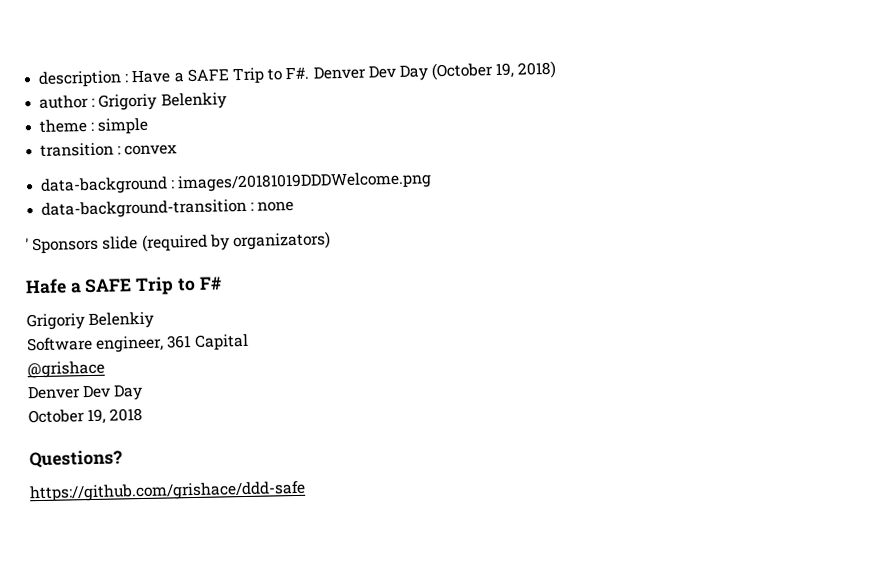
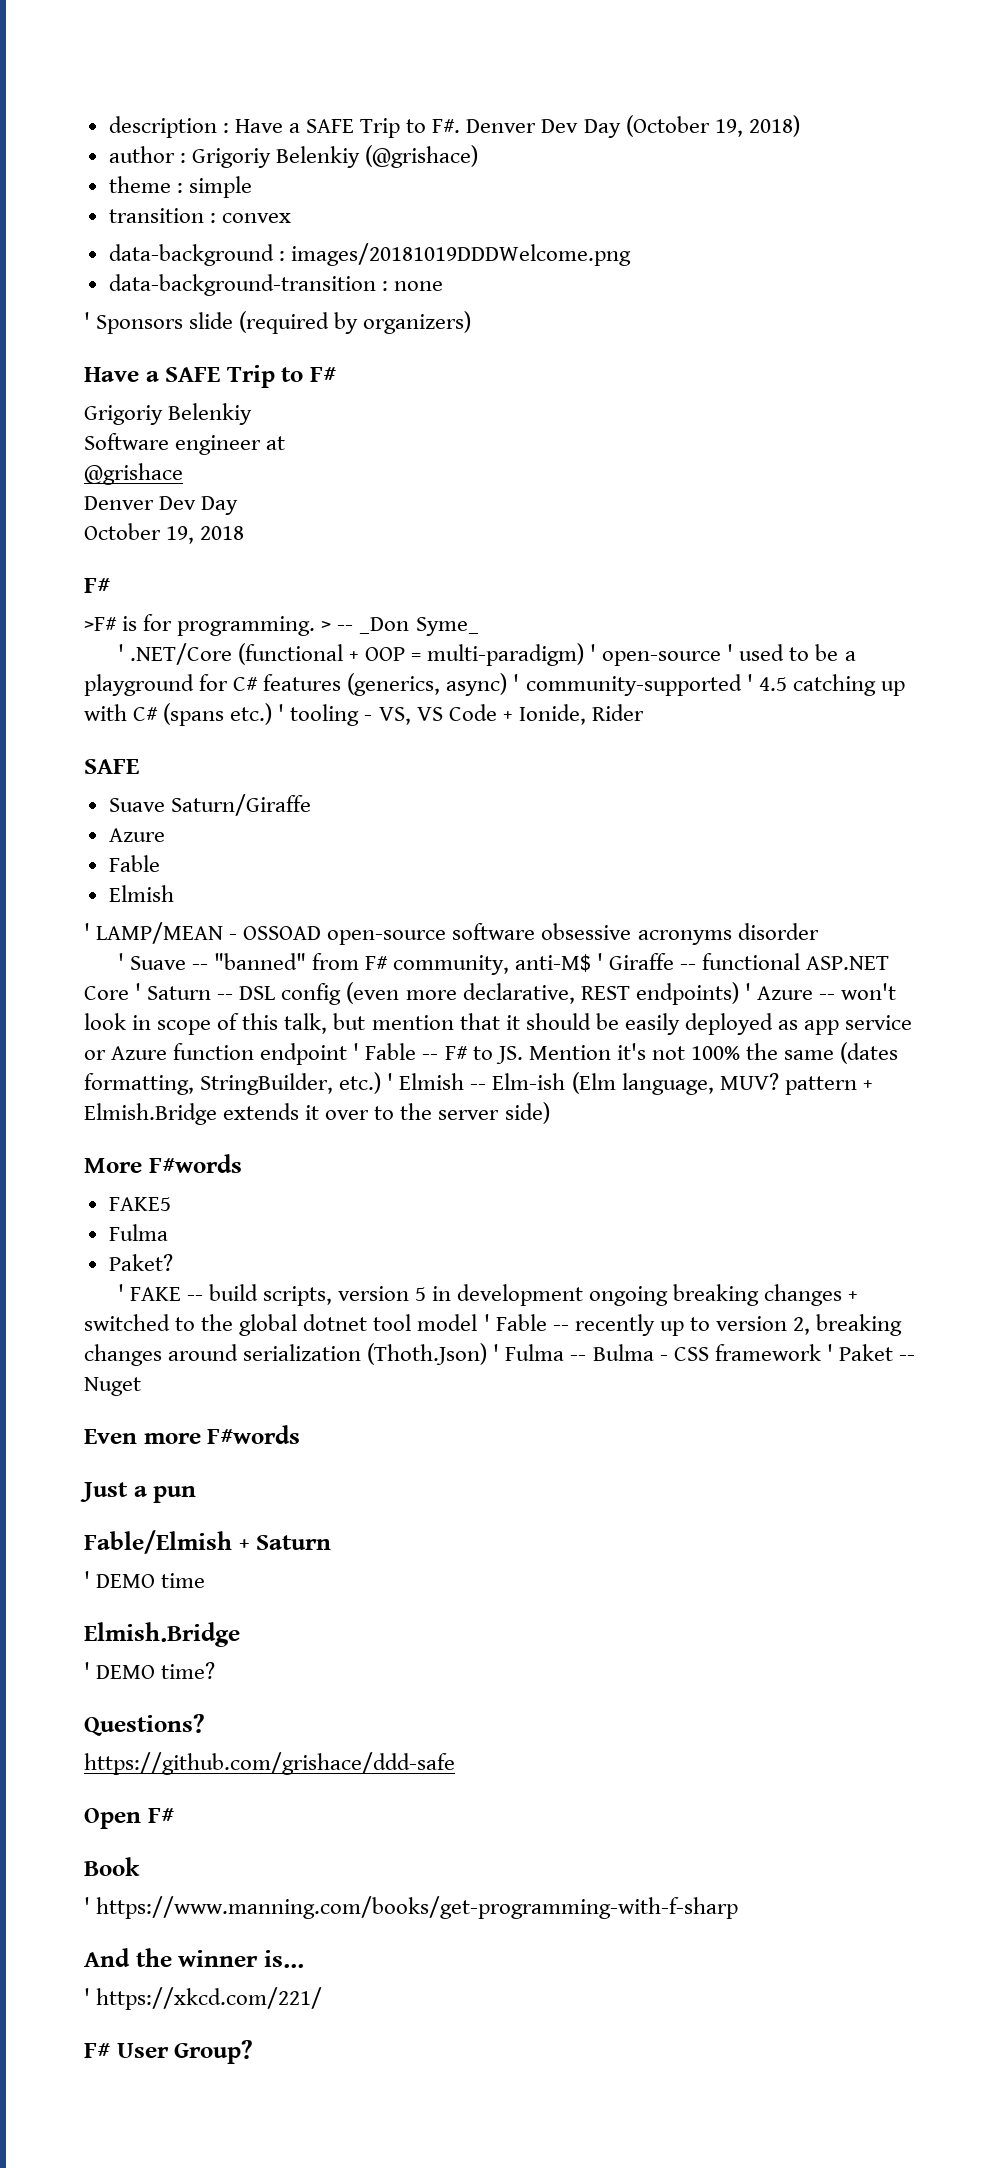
- author : Grigoriy Belenkiy
+ author : Grigoriy Belenkiy (@grishace)
- ' Sponsors slide (required by organizators)
- Hafe a SAFE Trip to F#
+ ' Sponsors slide (required by organizers)
+ Have a SAFE Trip to F#
- Software engineer, 361 Capital
+ Software engineer at
  October 19, 2018
+ F#
+ >F# is for programming. > -- _Don Syme_
+ ' .NET/Core (functional + OOP = multi-paradigm) ' open-source ' used to be a playground for C# features (generics, async) ' community-supported ' 4.5 catching up with C# (spans etc.) ' tooling - VS, VS Code + Ionide, Rider
+ SAFE
+ Suave Saturn/Giraffe
+ Azure
+ Fable
+ Elmish
+ ' LAMP/MEAN - OSSOAD open-source software obsessive acronyms disorder
+ ' Suave -- "banned" from F# community, anti-M$ ' Giraffe -- functional ASP.NET Core ' Saturn -- DSL config (even more declarative, REST endpoints) ' Azure -- won't look in scope of this talk, but mention that it should be easily deployed as app service or Azure function endpoint ' Fable -- F# to JS. Mention it's not 100% the same (dates formatting, StringBuilder, etc.) ' Elmish -- Elm-ish (Elm language, MUV? pattern + Elmish.Bridge extends it over to the server side)
+ More F#words
+ FAKE5
+ Fulma
+ Paket?
+ ' FAKE -- build scripts, version 5 in development ongoing breaking changes + switched to the global dotnet tool model ' Fable -- recently up to version 2, breaking changes around serialization (Thoth.Json) ' Fulma -- Bulma - CSS framework ' Paket -- Nuget
+ Even more F#words
+ Just a pun
+ Fable/Elmish + Saturn
+ ' DEMO time
+ Elmish.Bridge
+ ' DEMO time?
  Questions?
  https://github.com/grishace/ddd-safe
+ Open F#
+ Book
+ ' https://www.manning.com/books/get-programming-with-f-sharp
+ And the winner is...
+ ' https://xkcd.com/221/
+ F# User Group?

